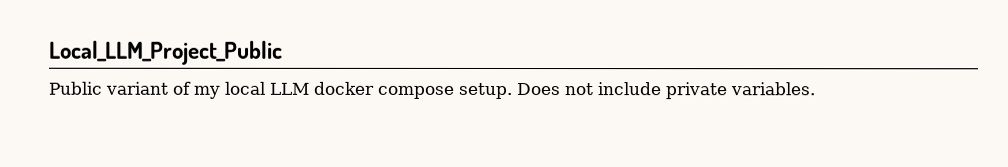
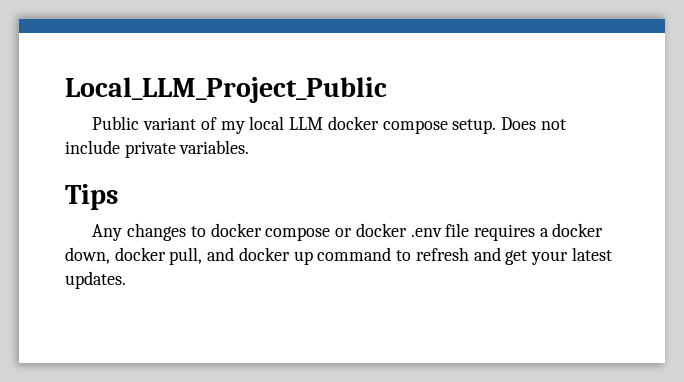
+ Tips
+ Any changes to docker compose or docker .env file requires a docker down, docker pull, and docker up command to refresh and get your latest updates.

